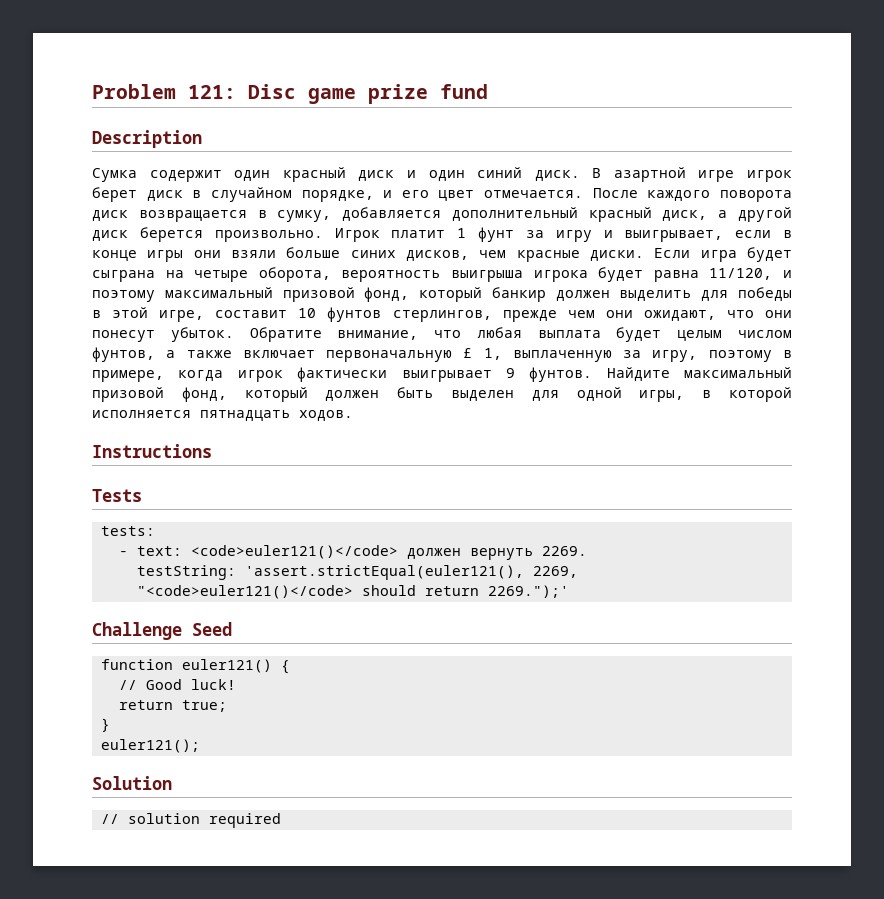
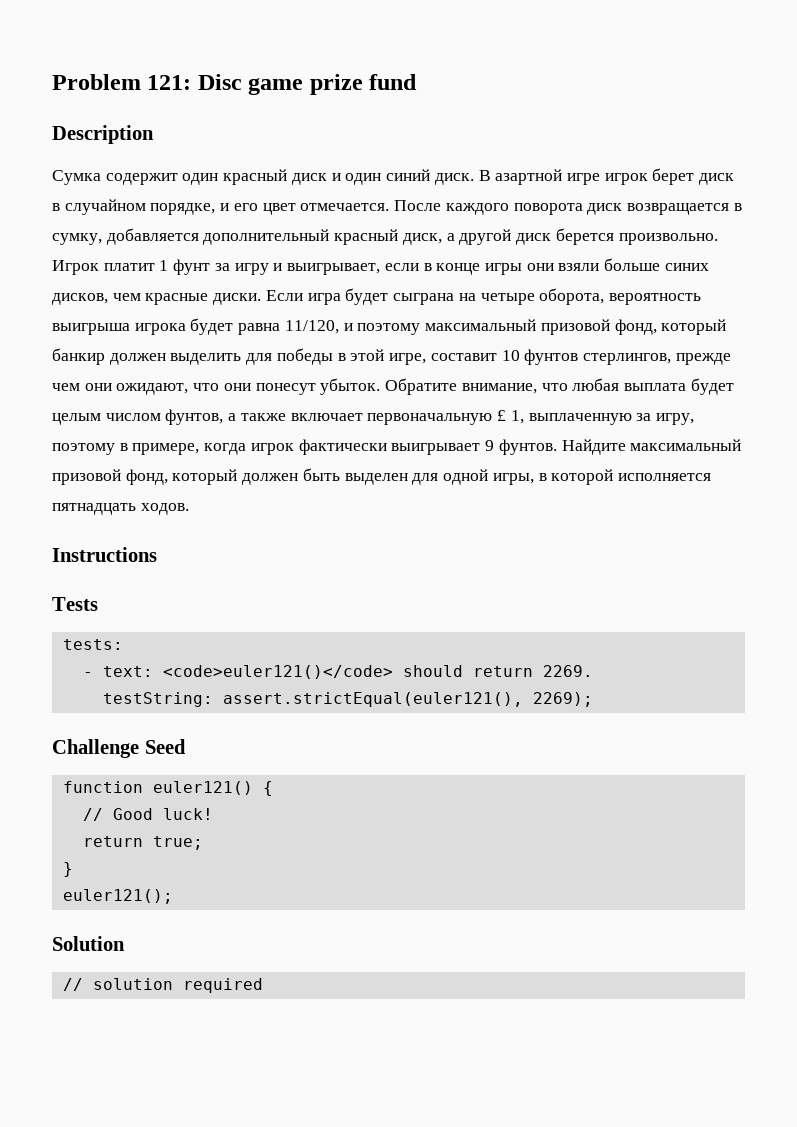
- - text: <code>euler121()</code> должен вернуть 2269.
+ - text: <code>euler121()</code> should return 2269.
- testString: 'assert.strictEqual(euler121(), 2269, "<code>euler121()</code> should return 2269.");'
+ testString: assert.strictEqual(euler121(), 2269);

